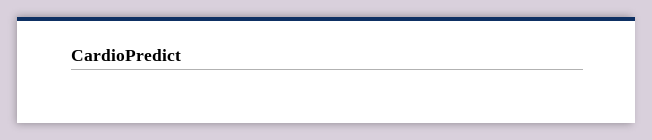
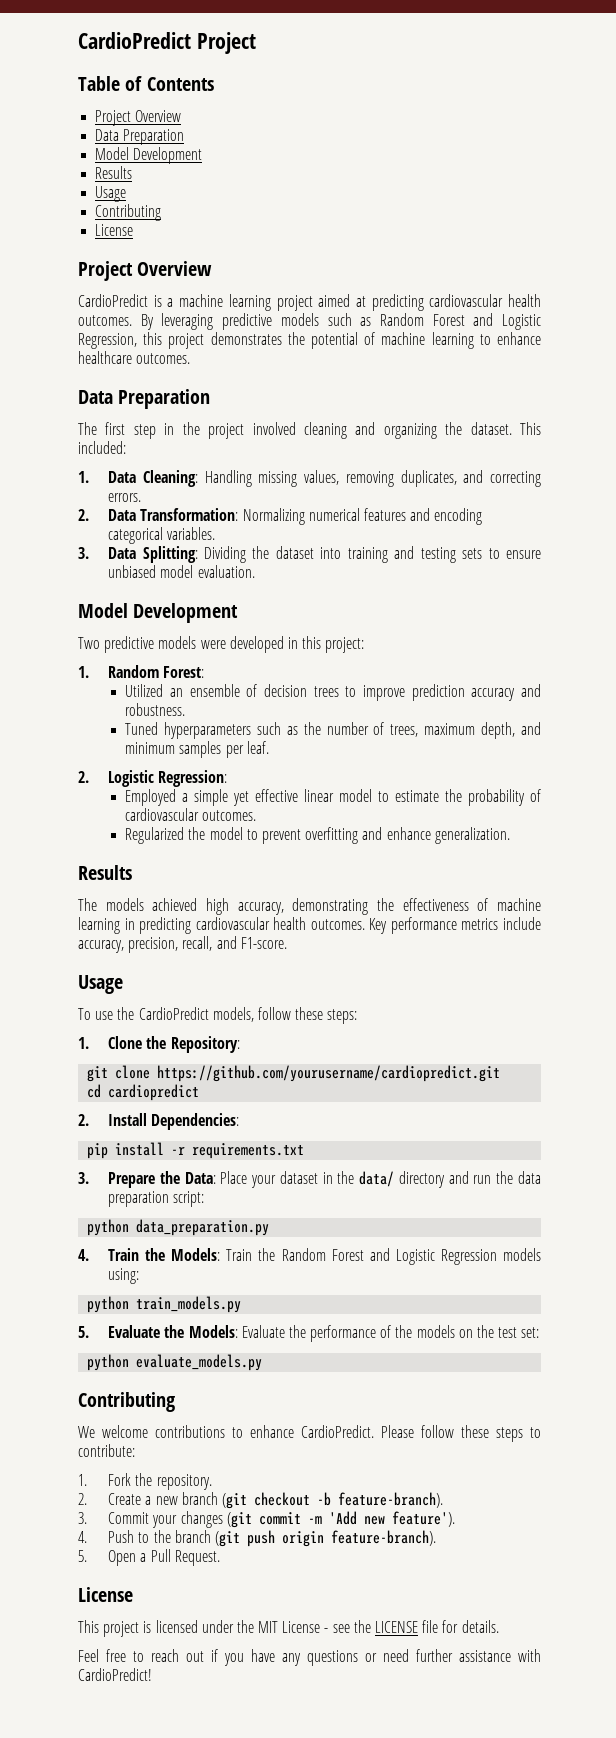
- CardioPredict
+ CardioPredict Project
+ Table of Contents
+ Project Overview
+ Data Preparation
+ Model Development
+ Results
+ Usage
+ Contributing
+ License
+ Project Overview
+ CardioPredict is a machine learning project aimed at predicting cardiovascular health outcomes. By leveraging predictive models such as Random Forest and Logistic Regression, this project demonstrates the potential of machine learning to enhance healthcare outcomes.
+ Data Preparation
+ The first step in the project involved cleaning and organizing the dataset. This included:
+ 1. Data Cleaning: Handling missing values, removing duplicates, and correcting errors.
+ 2. Data Transformation: Normalizing numerical features and encoding categorical variables.
+ 3. Data Splitting: Dividing the dataset into training and testing sets to ensure unbiased model evaluation.
+ Model Development
+ Two predictive models were developed in this project:
+ 1. Random Forest:
+ Utilized an ensemble of decision trees to improve prediction accuracy and robustness.
+ Tuned hyperparameters such as the number of trees, maximum depth, and minimum samples per leaf.
+ 2. Logistic Regression:
+ Employed a simple yet effective linear model to estimate the probability of cardiovascular outcomes.
+ Regularized the model to prevent overfitting and enhance generalization.
+ Results
+ The models achieved high accuracy, demonstrating the effectiveness of machine learning in predicting cardiovascular health outcomes. Key performance metrics include accuracy, precision, recall, and F1-score.
+ Usage
+ To use the CardioPredict models, follow these steps:
+ 1. Clone the Repository:
+ git clone https://github.com/yourusername/cardiopredict.git
+ cd cardiopredict
+ 2. Install Dependencies:
+ pip install -r requirements.txt
+ 3. Prepare the Data: Place your dataset in the data/ directory and run the data preparation script:
+ python data_preparation.py
+ 4. Train the Models: Train the Random Forest and Logistic Regression models using:
+ python train_models.py
+ 5. Evaluate the Models: Evaluate the performance of the models on the test set:
+ python evaluate_models.py
+ Contributing
+ We welcome contributions to enhance CardioPredict. Please follow these steps to contribute:
+ 1. Fork the repository.
+ 2. Create a new branch (git checkout -b feature-branch).
+ 3. Commit your changes (git commit -m 'Add new feature').
+ 4. Push to the branch (git push origin feature-branch).
+ 5. Open a Pull Request.
+ License
+ This project is licensed under the MIT License - see the LICENSE file for details.
+ Feel free to reach out if you have any questions or need further assistance with CardioPredict!

